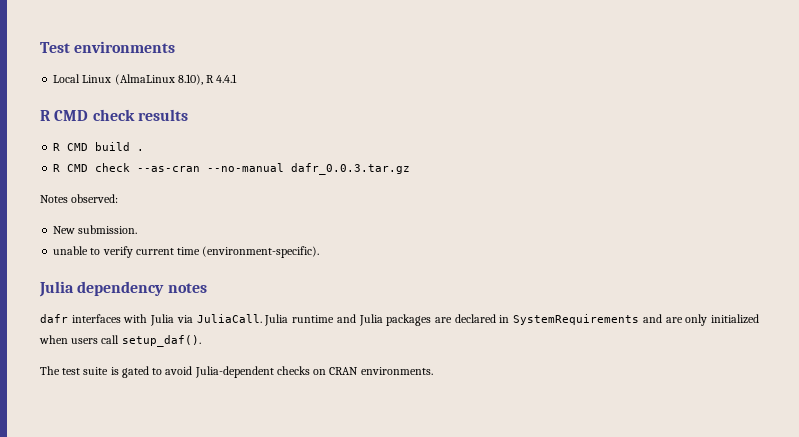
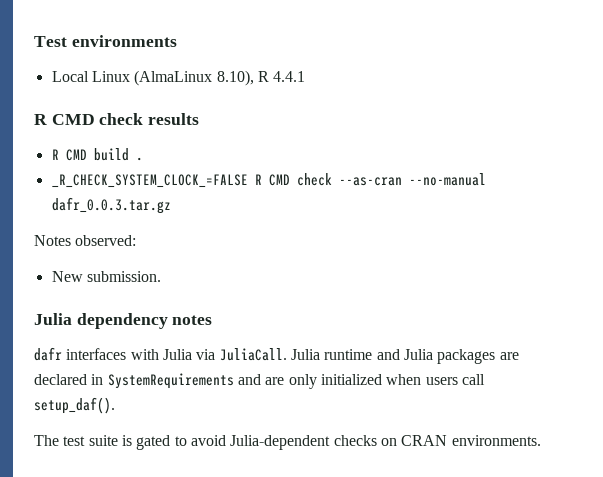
- R CMD check --as-cran --no-manual dafr_0.0.3.tar.gz
+ _R_CHECK_SYSTEM_CLOCK_=FALSE R CMD check --as-cran --no-manual dafr_0.0.3.tar.gz
- unable to verify current time (environment-specific).

